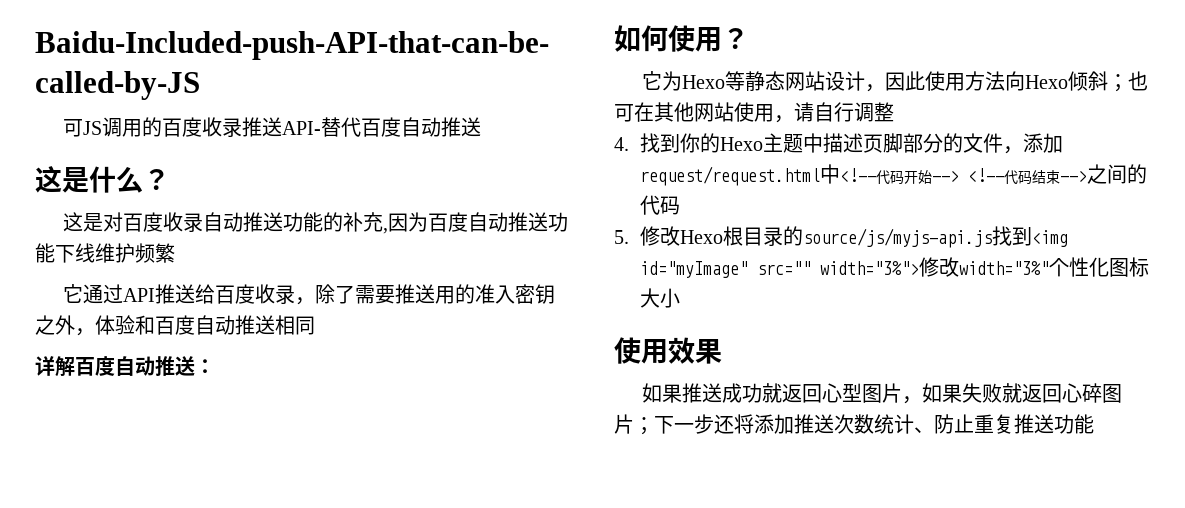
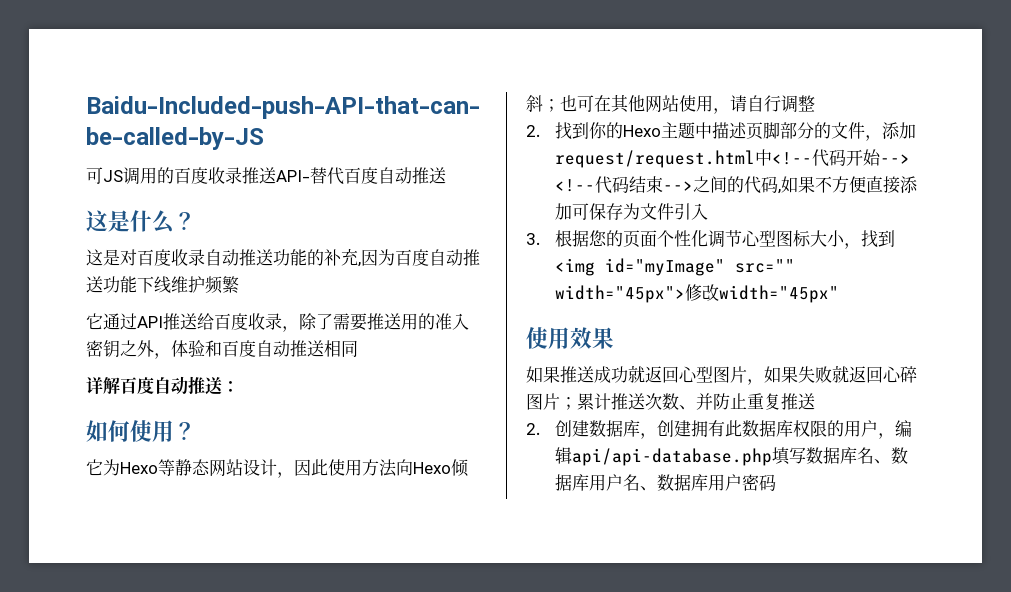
- 4.找到你的Hexo主题中描述页脚部分的文件，添加request/request.html中<!--代码开始--> <!--代码结束-->之间的代码
- 5.修改Hexo根目录的source/js/myjs-api.js找到<img id="myImage" src="" width="3%">修改width="3%"个性化图标大小
+ 2.找到你的Hexo主题中描述页脚部分的文件，添加request/request.html中<!--代码开始--> <!--代码结束-->之间的代码,如果不方便直接添加可保存为文件引入
+ 3.根据您的页面个性化调节心型图标大小，找到<img id="myImage" src="" width="45px">修改width="45px"
- 如果推送成功就返回心型图片，如果失败就返回心碎图片；下一步还将添加推送次数统计、防止重复推送功能
+ 如果推送成功就返回心型图片，如果失败就返回心碎图片；累计推送次数、并防止重复推送
+ 2.创建数据库，创建拥有此数据库权限的用户，编辑api/api-database.php填写数据库名、数据库用户名、数据库用户密码

